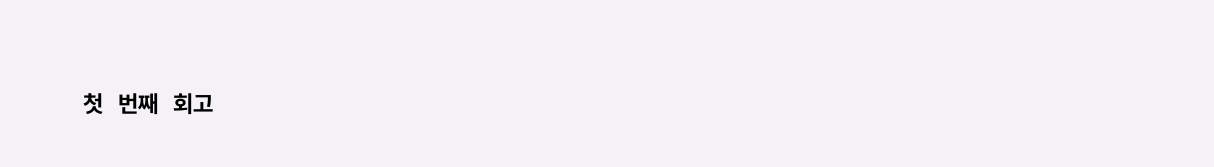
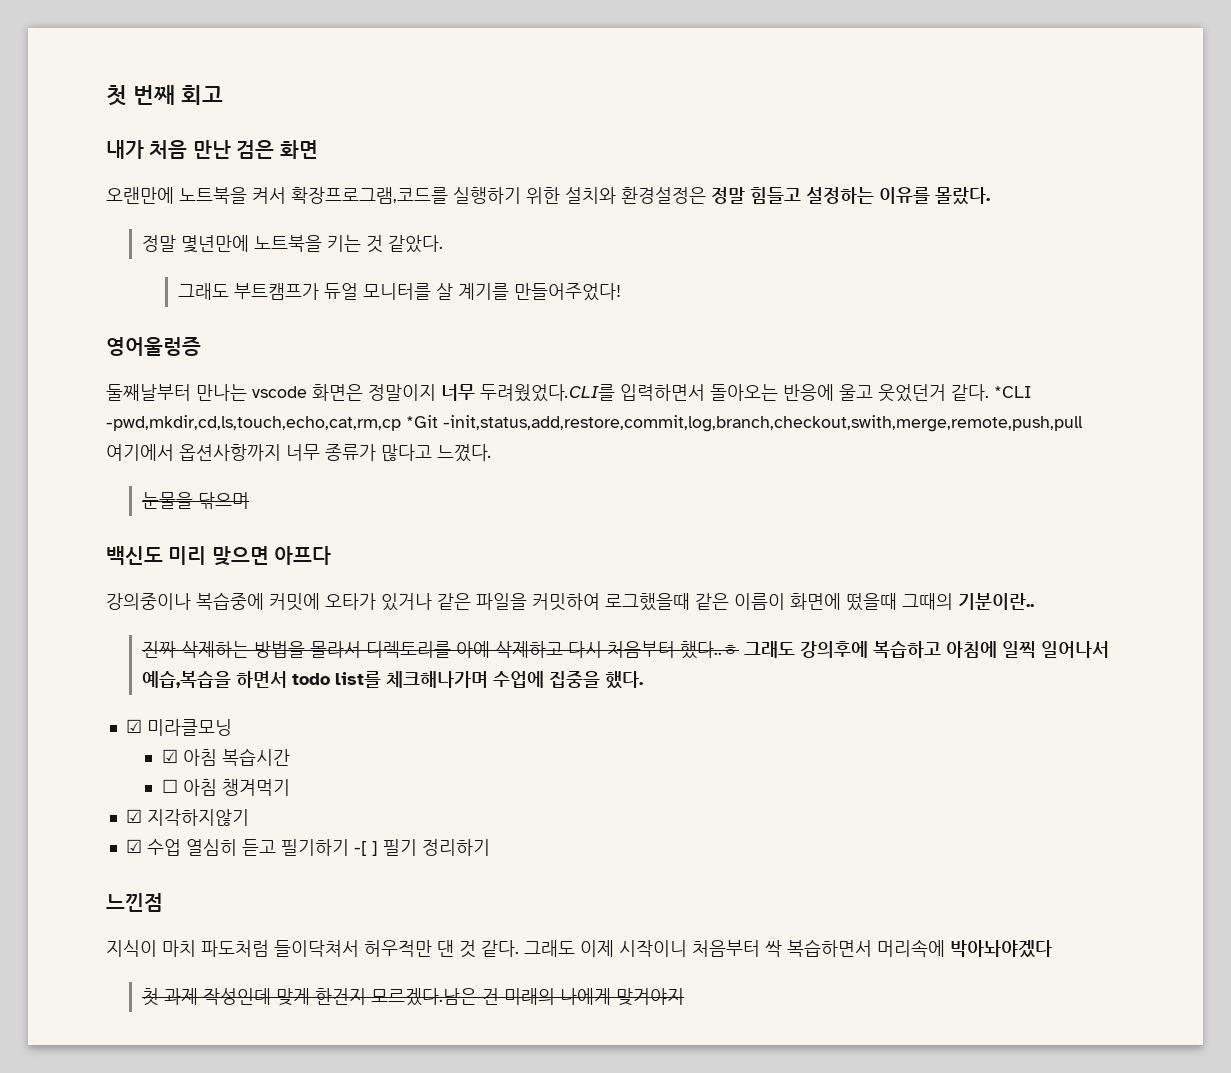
+ 내가 처음 만난 검은 화면
+ 오랜만에 노트북을 켜서 확장프로그램,코드를 실행하기 위한 설치와 환경설정은 정말 힘들고 설정하는 이유를 몰랐다.
+ 정말 몇년만에 노트북을 키는 것 같았다.
+ 그래도 부트캠프가 듀얼 모니터를 살 계기를 만들어주었다!
+ 영어울렁증
+ 둘째날부터 만나는 vscode 화면은 정말이지 너무 두려웠었다.CLI를 입력하면서 돌아오는 반응에 울고 웃었던거 같다. *CLI -pwd,mkdir,cd,ls,touch,echo,cat,rm,cp *Git -init,status,add,restore,commit,log,branch,checkout,swith,merge,remote,push,pull 여기에서 옵션사항까지 너무 종류가 많다고 느꼈다.
+ 눈물을 닦으며
+ 백신도 미리 맞으면 아프다
+ 강의중이나 복습중에 커밋에 오타가 있거나 같은 파일을 커밋하여 로그했을때 같은 이름이 화면에 떴을때 그때의 기분이란..
+ 진짜 삭제하는 방법을 몰라서 디렉토리를 아예 삭제하고 다시 처음부터 했다..ㅎ 그래도 강의후에 복습하고 아침에 일찍 일어나서 예습,복습을 하면서 todo list를 체크해나가며 수업에 집중을 했다.
+ ☑ 미라클모닝
+ ☑ 아침 복습시간
+ ☐ 아침 챙겨먹기
+ ☑ 지각하지않기
+ ☑ 수업 열심히 듣고 필기하기 -[ ] 필기 정리하기
+ 느낀점
+ 지식이 마치 파도처럼 들이닥쳐서 허우적만 댄 것 같다. 그래도 이제 시작이니 처음부터 싹 복습하면서 머리속에 박아놔야겠다
+ 첫 과제 작성인데 맞게 한건지 모르겠다.남은 건 미래의 나에게 맞겨야지

